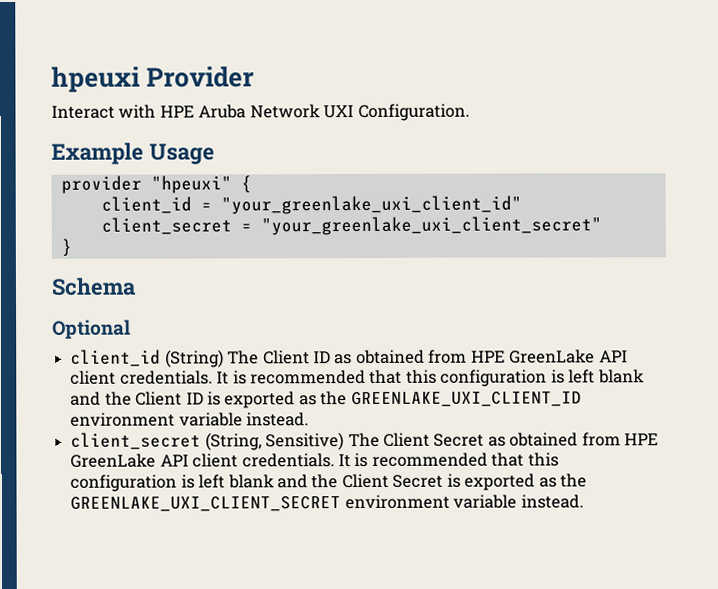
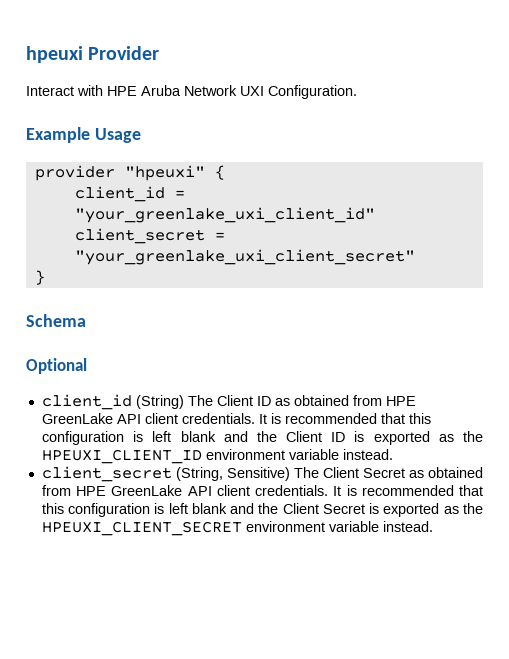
- It is recommended that this configuration is left blank and the Client ID is exported as the GREENLAKE_UXI_CLIENT_ID environment variable instead.
+ It is recommended that this configuration is left blank and the Client ID is exported as the HPEUXI_CLIENT_ID environment variable instead.
- It is recommended that this configuration is left blank and the Client Secret is exported as the GREENLAKE_UXI_CLIENT_SECRET environment variable instead.
+ It is recommended that this configuration is left blank and the Client Secret is exported as the HPEUXI_CLIENT_SECRET environment variable instead.

